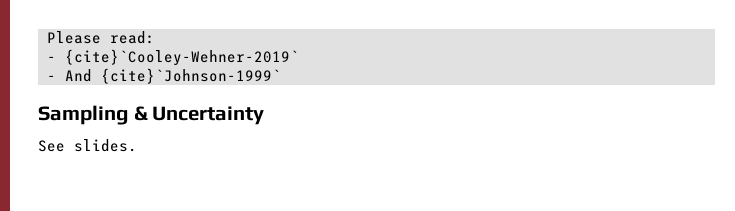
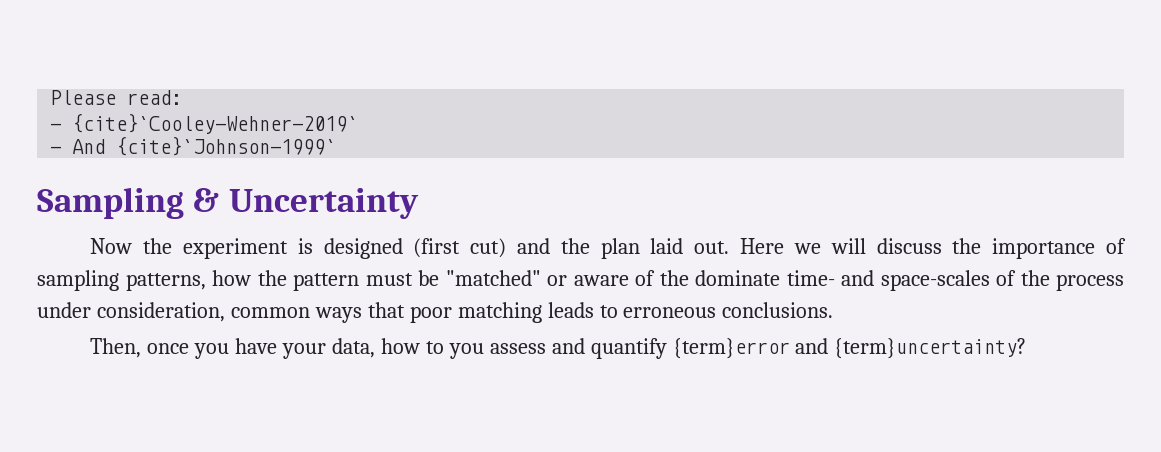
- See slides.
+ Now the experiment is designed (first cut) and the plan laid out. Here we will discuss the importance of sampling patterns, how the pattern must be "matched" or aware of the dominate time- and space-scales of the process under consideration, common ways that poor matching leads to erroneous conclusions.
+ Then, once you have your data, how to you assess and quantify {term}error and {term}uncertainty?

